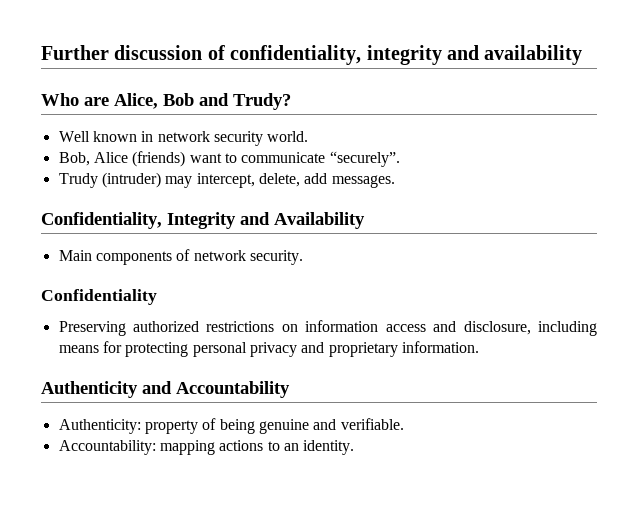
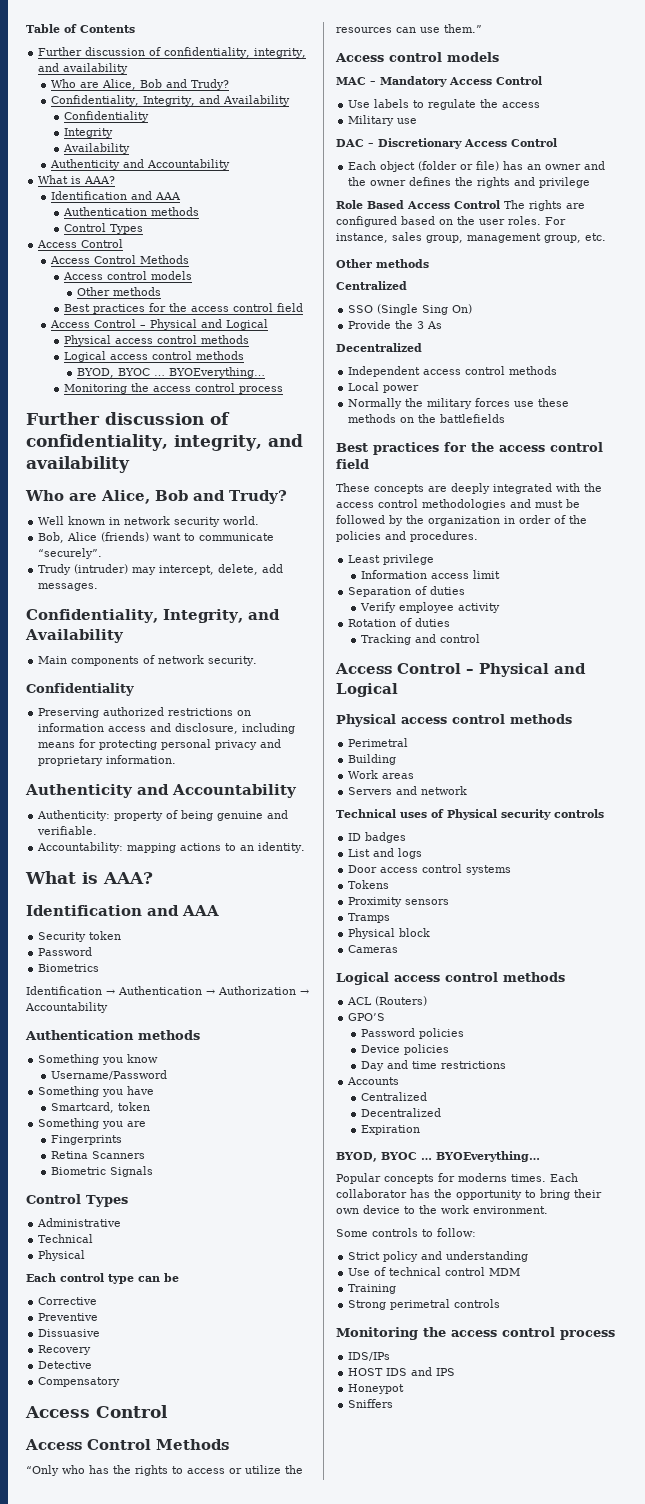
- Further discussion of confidentiality, integrity and availability
+ Table of Contents
+ Further discussion of confidentiality, integrity, and availability
+ Who are Alice, Bob and Trudy?
+ Confidentiality, Integrity, and Availability
+ Confidentiality
+ Integrity
+ Availability
+ Authenticity and Accountability
+ What is AAA?
+ Identification and AAA
+ Authentication methods
+ Control Types
+ Access Control
+ Access Control Methods
+ Access control models
+ Other methods
+ Best practices for the access control field
+ Access Control – Physical and Logical
+ Physical access control methods
+ Logical access control methods
+ BYOD, BYOC … BYOEverything…
+ Monitoring the access control process
+ Further discussion of confidentiality, integrity, and availability
  Trudy (intruder) may intercept, delete, add messages.
- Confidentiality, Integrity and Availability
+ Confidentiality, Integrity, and Availability
  Accountability: mapping actions to an identity.
+ What is AAA?
+ Identification and AAA
+ Security token
+ Password
+ Biometrics
+ Identification → Authentication → Authorization → Accountability
+ Authentication methods
+ Something you know
+ Username/Password
+ Something you have
+ Smartcard, token
+ Something you are
+ Fingerprints
+ Retina Scanners
+ Biometric Signals
+ Control Types
+ Administrative
+ Technical
+ Physical
+ Each control type can be
+ Corrective
+ Preventive
+ Dissuasive
+ Recovery
+ Detective
+ Compensatory
+ Access Control
+ Access Control Methods
+ “Only who has the rights to access or utilize the resources can use them.”
+ Access control models
+ MAC – Mandatory Access Control
+ Use labels to regulate the access
+ Military use
+ DAC – Discretionary Access Control
+ Each object (folder or file) has an owner and the owner defines the rights and privilege
+ Role Based Access Control The rights are configured based on the user roles. For instance, sales group, management group, etc.
+ Other methods
+ Centralized
+ SSO (Single Sing On)
+ Provide the 3 As
+ Decentralized
+ Independent access control methods
+ Local power
+ Normally the military forces use these methods on the battlefields
+ Best practices for the access control field
+ These concepts are deeply integrated with the access control methodologies and must be followed by the organization in order of the policies and procedures.
+ Least privilege
+ Information access limit
+ Separation of duties
+ Verify employee activity
+ Rotation of duties
+ Tracking and control
+ Access Control – Physical and Logical
+ Physical access control methods
+ Perimetral
+ Building
+ Work areas
+ Servers and network
+ Technical uses of Physical security controls
+ ID badges
+ List and logs
+ Door access control systems
+ Tokens
+ Proximity sensors
+ Tramps
+ Physical block
+ Cameras
+ Logical access control methods
+ ACL (Routers)
+ GPO’S
+ Password policies
+ Device policies
+ Day and time restrictions
+ Accounts
+ Centralized
+ Decentralized
+ Expiration
+ BYOD, BYOC … BYOEverything…
+ Popular concepts for moderns times. Each collaborator has the opportunity to bring their own device to the work environment.
+ Some controls to follow:
+ Strict policy and understanding
+ Use of technical control MDM
+ Training
+ Strong perimetral controls
+ Monitoring the access control process
+ IDS/IPs
+ HOST IDS and IPS
+ Honeypot
+ Sniffers

